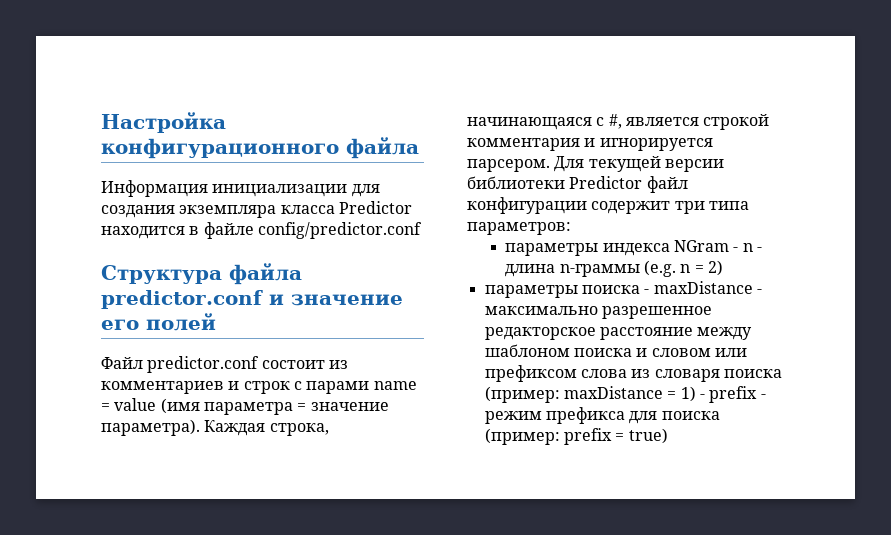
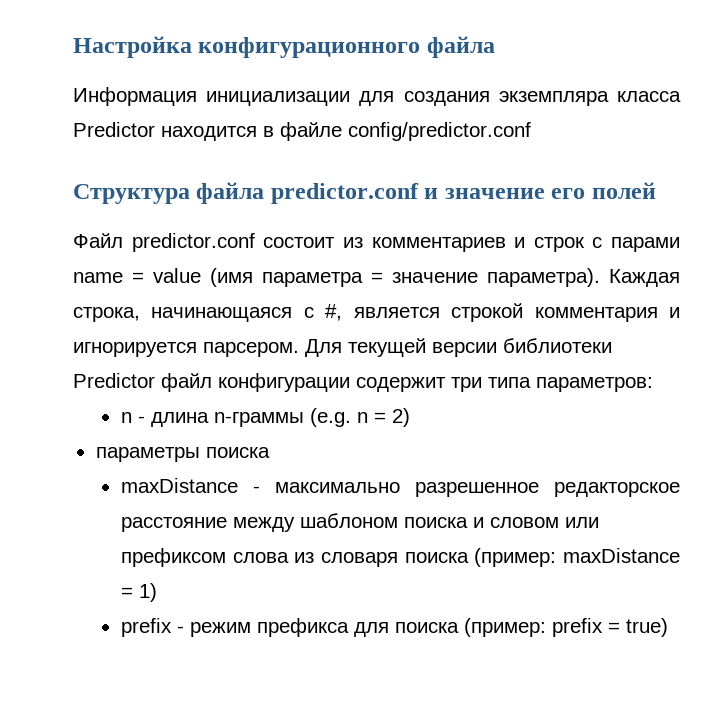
- параметры индекса NGram - n - длина n-граммы (e.g. n = 2)
+ n - длина n-граммы (e.g. n = 2)
- параметры поиска - maxDistance - максимально разрешенное редакторское расстояние между шаблоном поиска и словом или префиксом слова из словаря поиска (пример: maxDistance = 1) - prefix - режим префикса для поиска (пример: prefix = true)
+ параметры поиска
+ maxDistance - максимально разрешенное редакторское расстояние между шаблоном поиска и словом или префиксом слова из словаря поиска (пример: maxDistance = 1)
+ prefix - режим префикса для поиска (пример: prefix = true)

